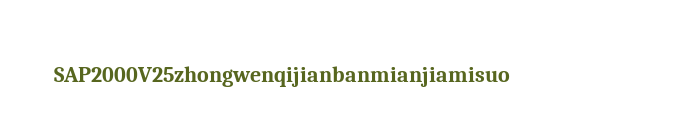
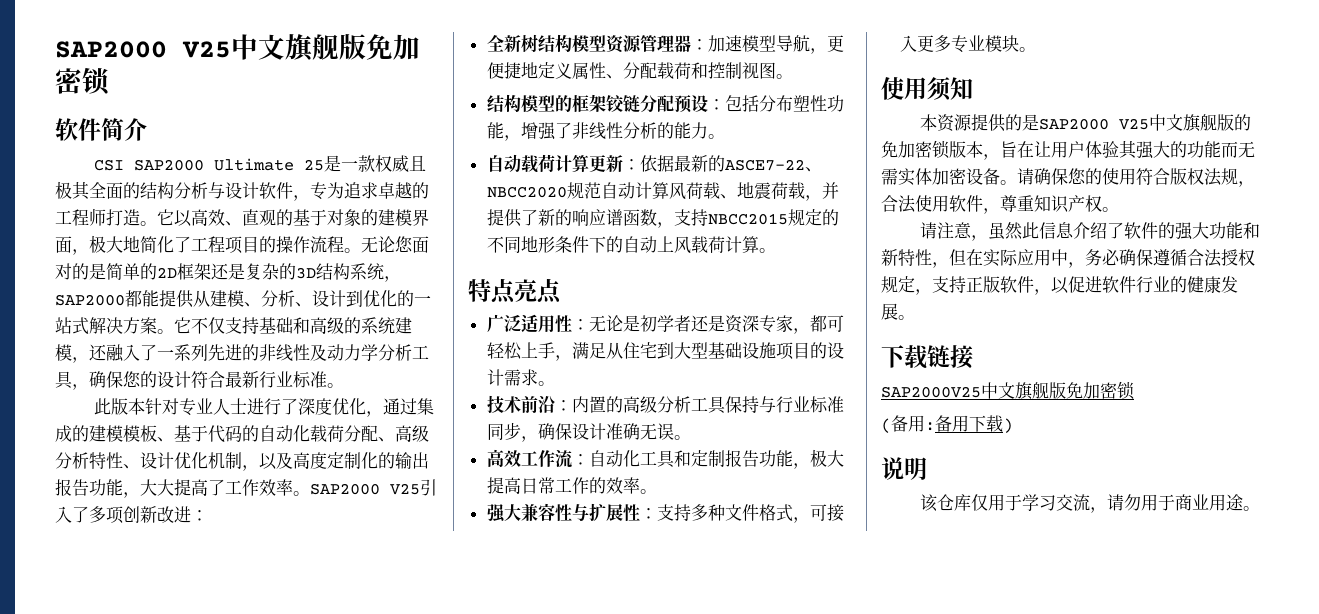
- SAP2000V25zhongwenqijianbanmianjiamisuo
+ SAP2000 V25中文旗舰版免加密锁
+ 软件简介
+ CSI SAP2000 Ultimate 25是一款权威且极其全面的结构分析与设计软件，专为追求卓越的工程师打造。它以高效、直观的基于对象的建模界面，极大地简化了工程项目的操作流程。无论您面对的是简单的2D框架还是复杂的3D结构系统，SAP2000都能提供从建模、分析、设计到优化的一站式解决方案。它不仅支持基础和高级的系统建模，还融入了一系列先进的非线性及动力学分析工具，确保您的设计符合最新行业标准。
+ 此版本针对专业人士进行了深度优化，通过集成的建模模板、基于代码的自动化载荷分配、高级分析特性、设计优化机制，以及高度定制化的输出报告功能，大大提高了工作效率。SAP2000 V25引入了多项创新改进：
+ 全新树结构模型资源管理器：加速模型导航，更便捷地定义属性、分配载荷和控制视图。
+ 结构模型的框架铰链分配预设：包括分布塑性功能，增强了非线性分析的能力。
+ 自动载荷计算更新：依据最新的ASCE7-22、NBCC2020规范自动计算风荷载、地震荷载，并提供了新的响应谱函数，支持NBCC2015规定的不同地形条件下的自动上风载荷计算。
+ 特点亮点
+ 广泛适用性：无论是初学者还是资深专家，都可轻松上手，满足从住宅到大型基础设施项目的设计需求。
+ 技术前沿：内置的高级分析工具保持与行业标准同步，确保设计准确无误。
+ 高效工作流：自动化工具和定制报告功能，极大提高日常工作的效率。
+ 强大兼容性与扩展性：支持多种文件格式，可接入更多专业模块。
+ 使用须知
+ 本资源提供的是SAP2000 V25中文旗舰版的免加密锁版本，旨在让用户体验其强大的功能而无需实体加密设备。请确保您的使用符合版权法规，合法使用软件，尊重知识产权。
+ 请注意，虽然此信息介绍了软件的强大功能和新特性，但在实际应用中，务必确保遵循合法授权规定，支持正版软件，以促进软件行业的健康发展。
+ 下载链接
+ SAP2000V25中文旗舰版免加密锁
+ (备用:备用下载)
+ 说明
+ 该仓库仅用于学习交流，请勿用于商业用途。

